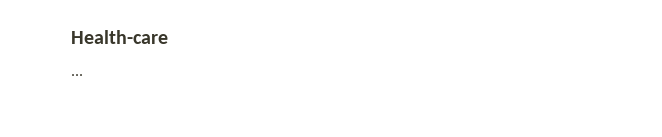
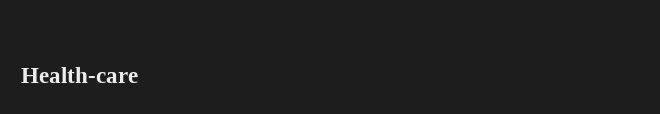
- ...

